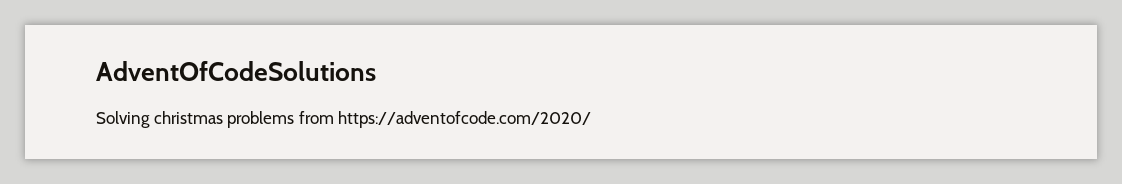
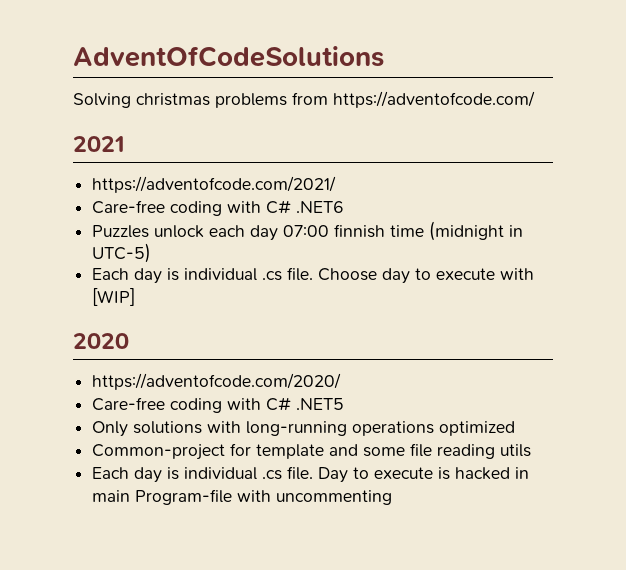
- Solving christmas problems from https://adventofcode.com/2020/
+ Solving christmas problems from https://adventofcode.com/
+ 2021
+ https://adventofcode.com/2021/
+ Care-free coding with C# .NET6
+ Puzzles unlock each day 07:00 finnish time (midnight in UTC-5)
+ Each day is individual .cs file. Choose day to execute with [WIP]
+ 2020
+ https://adventofcode.com/2020/
+ Care-free coding with C# .NET5
+ Only solutions with long-running operations optimized
+ Common-project for template and some file reading utils
+ Each day is individual .cs file. Day to execute is hacked in main Program-file with uncommenting

